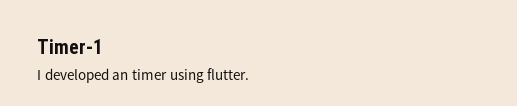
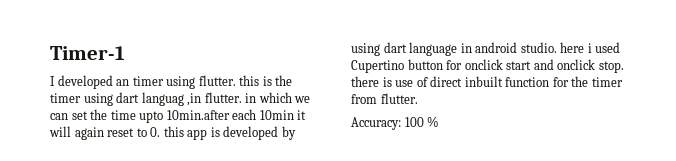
- I developed an timer using flutter.
+ I developed an timer using flutter. this is the timer using dart languag ,in flutter. in which we can set the time upto 10min.after each 10min it will again reset to 0. this app is developed by using dart language in android studio. here i used Cupertino button for onclick start and onclick stop. there is use of direct inbuilt function for the timer from flutter.
+ Accuracy: 100 %

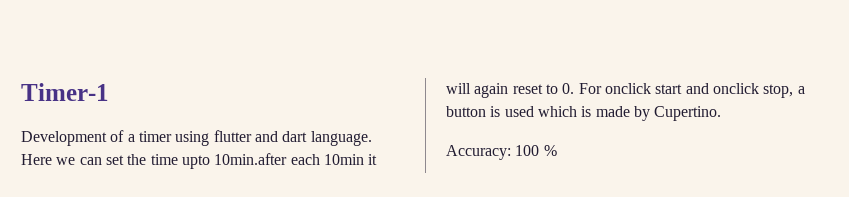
- I developed an timer using flutter. this is the timer using dart languag ,in flutter. in which we can set the time upto 10min.after each 10min it will again reset to 0. this app is developed by using dart language in android studio. here i used Cupertino button for onclick start and onclick stop. there is use of direct inbuilt function for the timer from flutter.
+ Development of a timer using flutter and dart language. Here we can set the time upto 10min.after each 10min it will again reset to 0. For onclick start and onclick stop, a button is used which is made by Cupertino.

